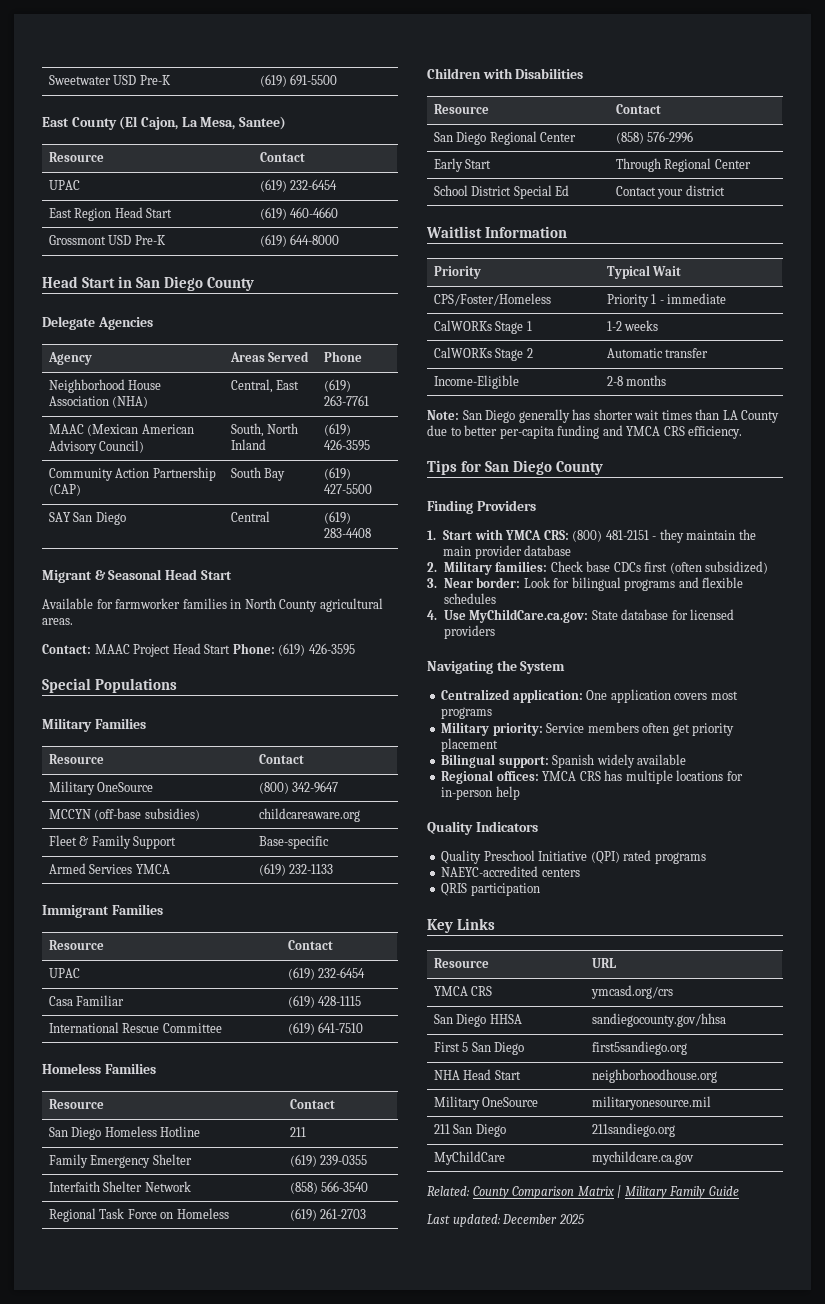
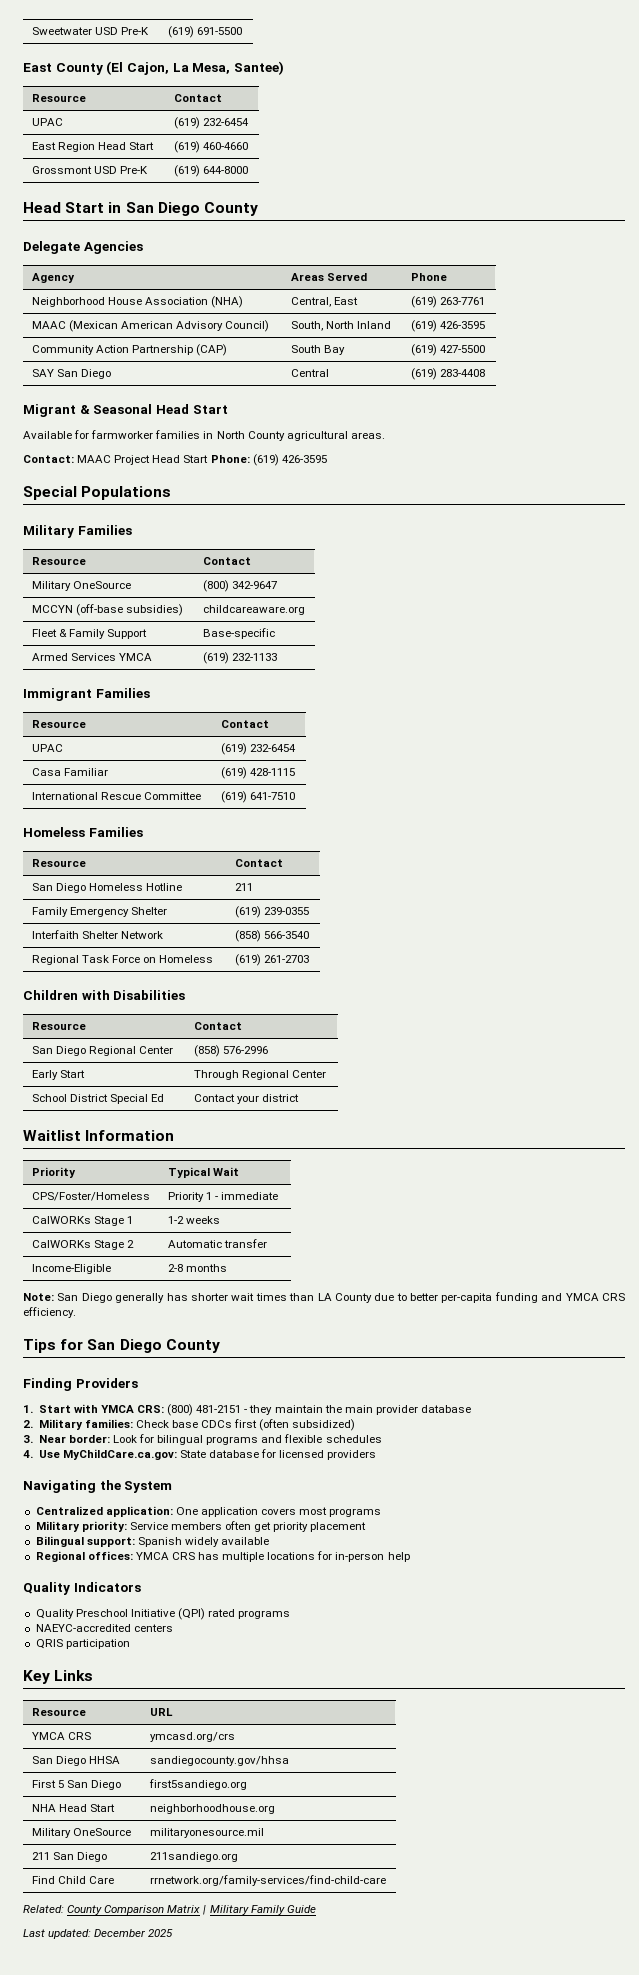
- MyChildCare | mychildcare.ca.gov
+ Find Child Care | rrnetwork.org/family-services/find-child-care

